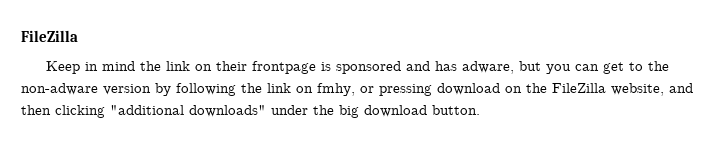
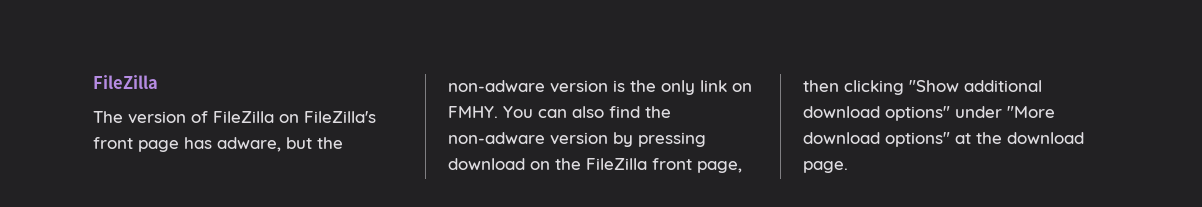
- Keep in mind the link on their frontpage is sponsored and has adware, but you can get to the non-adware version by following the link on fmhy, or pressing download on the FileZilla website, and then clicking "additional downloads" under the big download button.
+ The version of FileZilla on FileZilla's front page has adware, but the non-adware version is the only link on FMHY. You can also find the non-adware version by pressing download on the FileZilla front page, then clicking "Show additional download options" under "More download options" at the download page.

